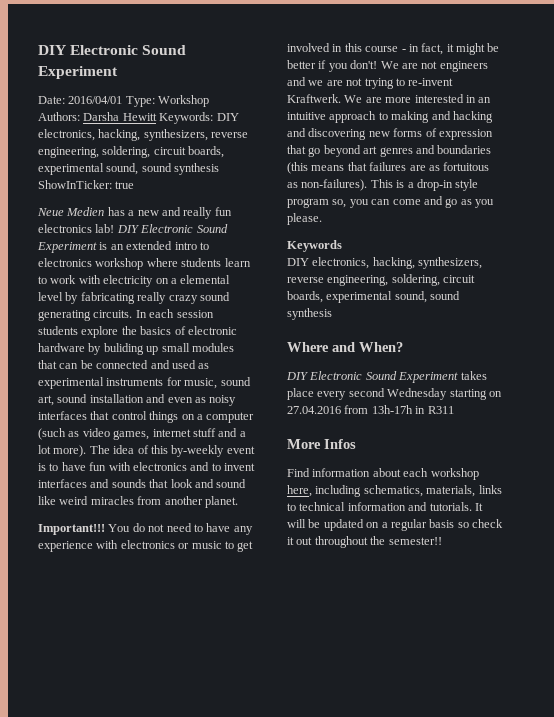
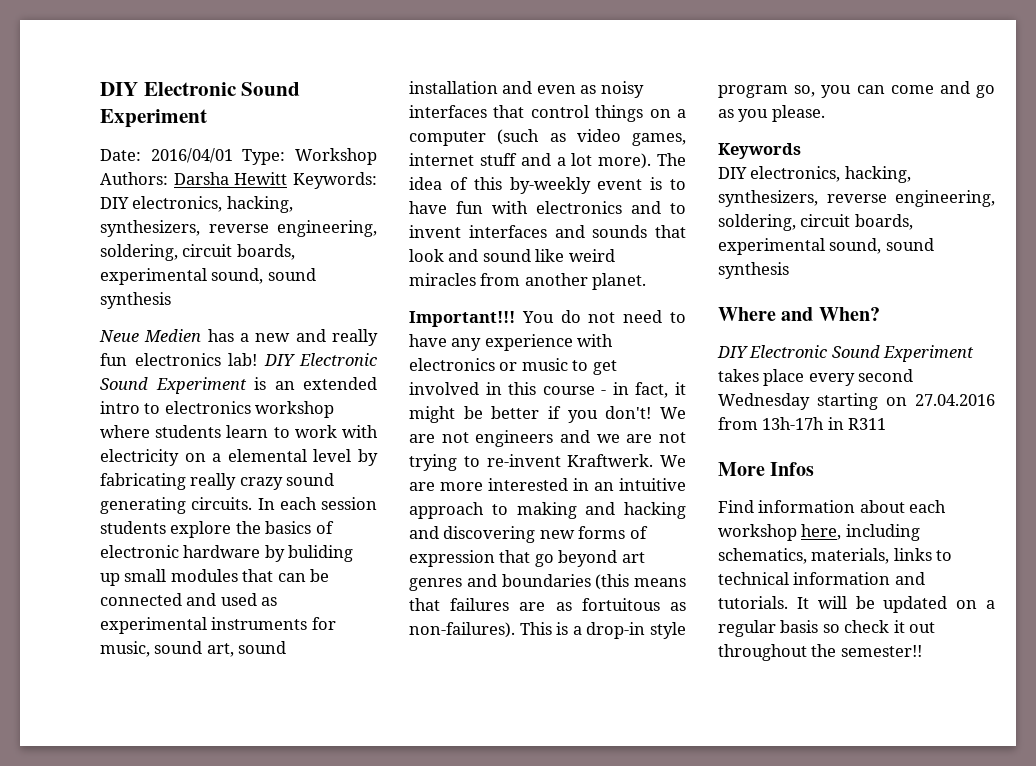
- Date: 2016/04/01 Type: Workshop Authors: Darsha Hewitt Keywords: DIY electronics, hacking, synthesizers, reverse engineering, soldering, circuit boards, experimental sound, sound synthesis ShowInTicker: true
+ Date: 2016/04/01 Type: Workshop Authors: Darsha Hewitt Keywords: DIY electronics, hacking, synthesizers, reverse engineering, soldering, circuit boards, experimental sound, sound synthesis

